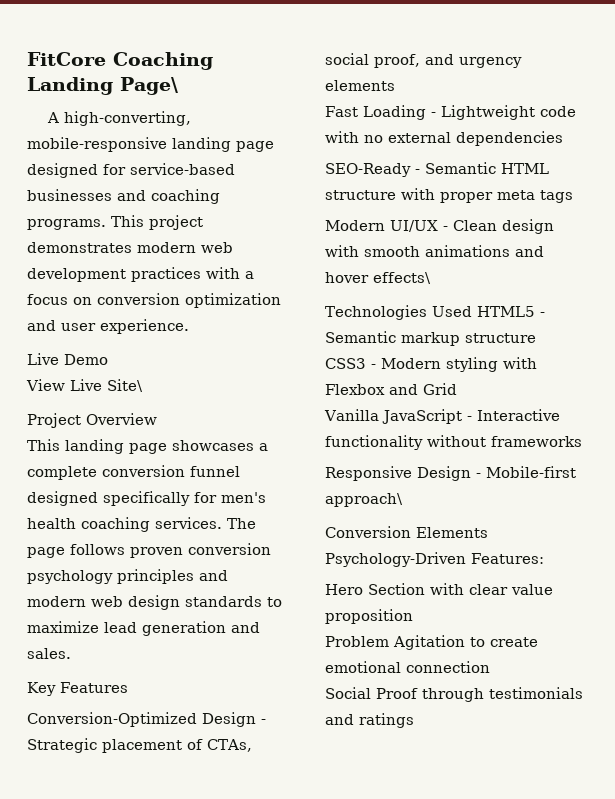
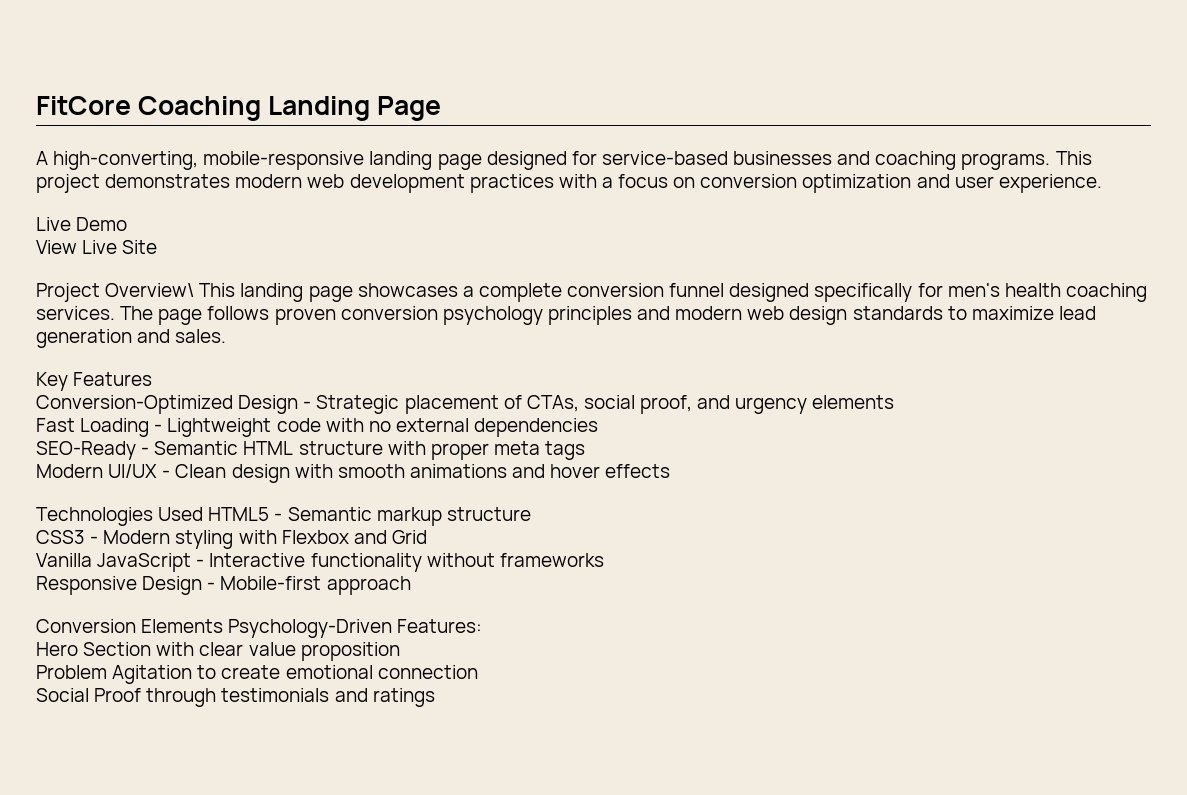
- FitCore Coaching Landing Page\
+ FitCore Coaching Landing Page
- View Live Site\
+ View Live Site
- Project Overview
- This landing page showcases a complete conversion funnel designed specifically for men's health coaching services.
+ Project Overview\ This landing page showcases a complete conversion funnel designed specifically for men's health coaching services.
- Modern UI/UX - Clean design with smooth animations and hover effects\
+ Modern UI/UX - Clean design with smooth animations and hover effects
- Responsive Design - Mobile-first approach\
+ Responsive Design - Mobile-first approach

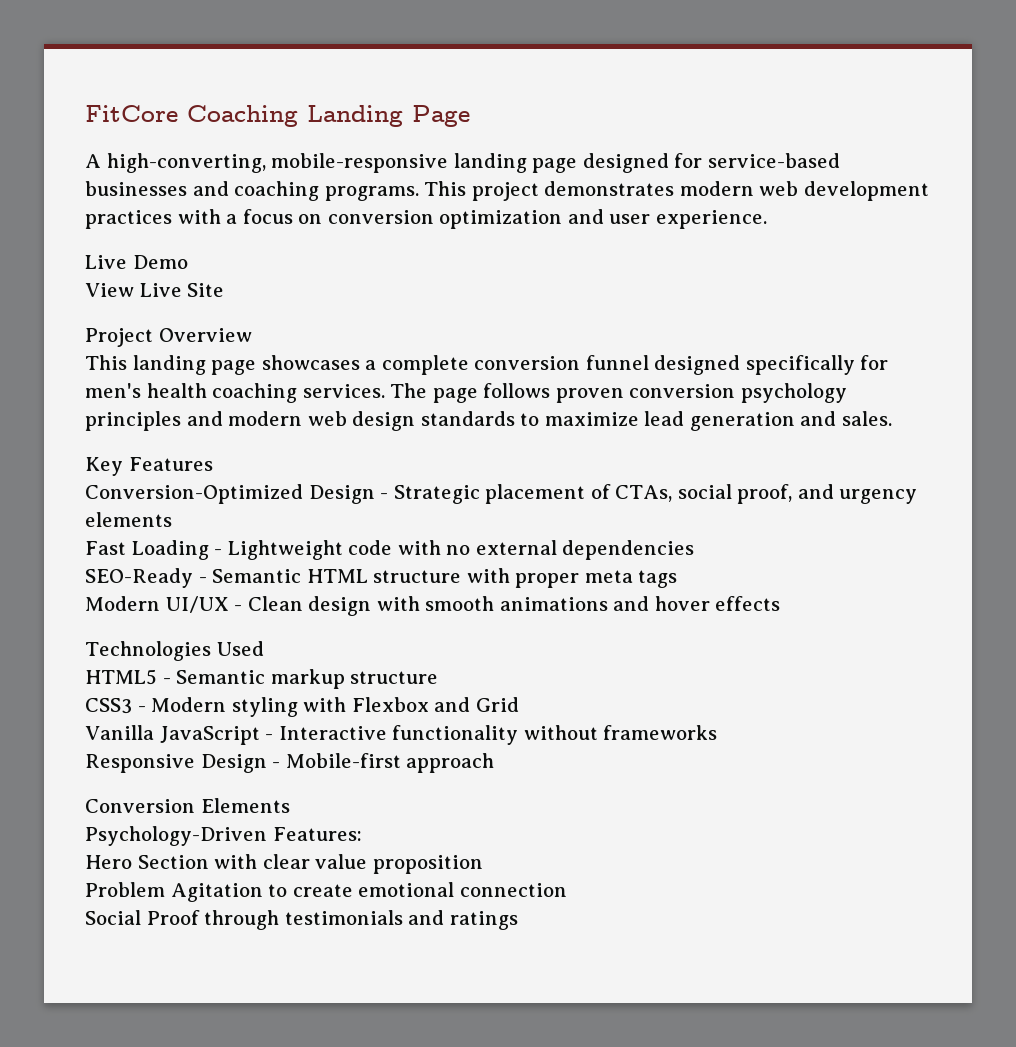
- Project Overview\ This landing page showcases a complete conversion funnel designed specifically for men's health coaching services.
+ Project Overview
+ This landing page showcases a complete conversion funnel designed specifically for men's health coaching services.
- Technologies Used HTML5 - Semantic markup structure
+ Technologies Used
+ HTML5 - Semantic markup structure
- Conversion Elements Psychology-Driven Features:
+ Conversion Elements
+ Psychology-Driven Features:

